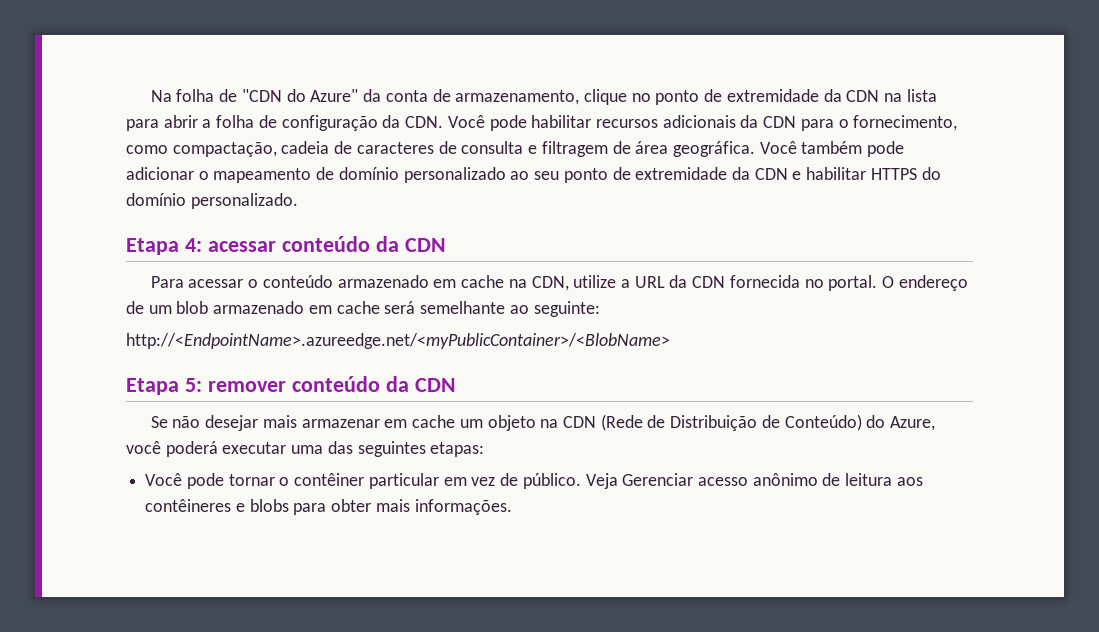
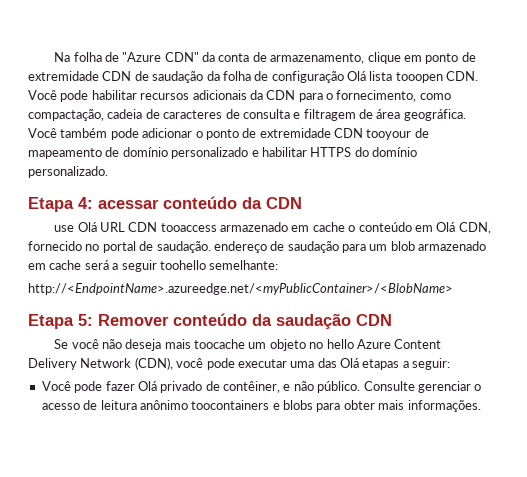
- Na folha de "CDN do Azure" da conta de armazenamento, clique no ponto de extremidade da CDN na lista para abrir a folha de configuração da CDN. Você pode habilitar recursos adicionais da CDN para o fornecimento, como compactação, cadeia de caracteres de consulta e filtragem de área geográfica.
+ Na folha de "Azure CDN" da conta de armazenamento, clique em ponto de extremidade CDN de saudação da folha de configuração Olá lista tooopen CDN. Você pode habilitar recursos adicionais da CDN para o fornecimento, como compactação, cadeia de caracteres de consulta e filtragem de área geográfica.
- Você também pode adicionar o mapeamento de domínio personalizado ao seu ponto de extremidade da CDN e habilitar HTTPS do domínio personalizado.
+ Você também pode adicionar o ponto de extremidade CDN tooyour de mapeamento de domínio personalizado e habilitar HTTPS do domínio personalizado.
- Para acessar o conteúdo armazenado em cache na CDN, utilize a URL da CDN fornecida no portal. O endereço de um blob armazenado em cache será semelhante ao seguinte:
+ use Olá URL CDN tooaccess armazenado em cache o conteúdo em Olá CDN, fornecido no portal de saudação. endereço de saudação para um blob armazenado em cache será a seguir toohello semelhante:
- Etapa 5: remover conteúdo da CDN
+ Etapa 5: Remover conteúdo da saudação CDN
- Se não desejar mais armazenar em cache um objeto na CDN (Rede de Distribuição de Conteúdo) do Azure, você poderá executar uma das seguintes etapas:
- Você pode tornar o contêiner particular em vez de público. Veja Gerenciar acesso anônimo de leitura aos contêineres e blobs para obter mais informações.
+ Se você não deseja mais toocache um objeto no hello Azure Content Delivery Network (CDN), você pode executar uma das Olá etapas a seguir:
+ Você pode fazer Olá privado de contêiner, e não público. Consulte gerenciar o acesso de leitura anônimo toocontainers e blobs para obter mais informações.

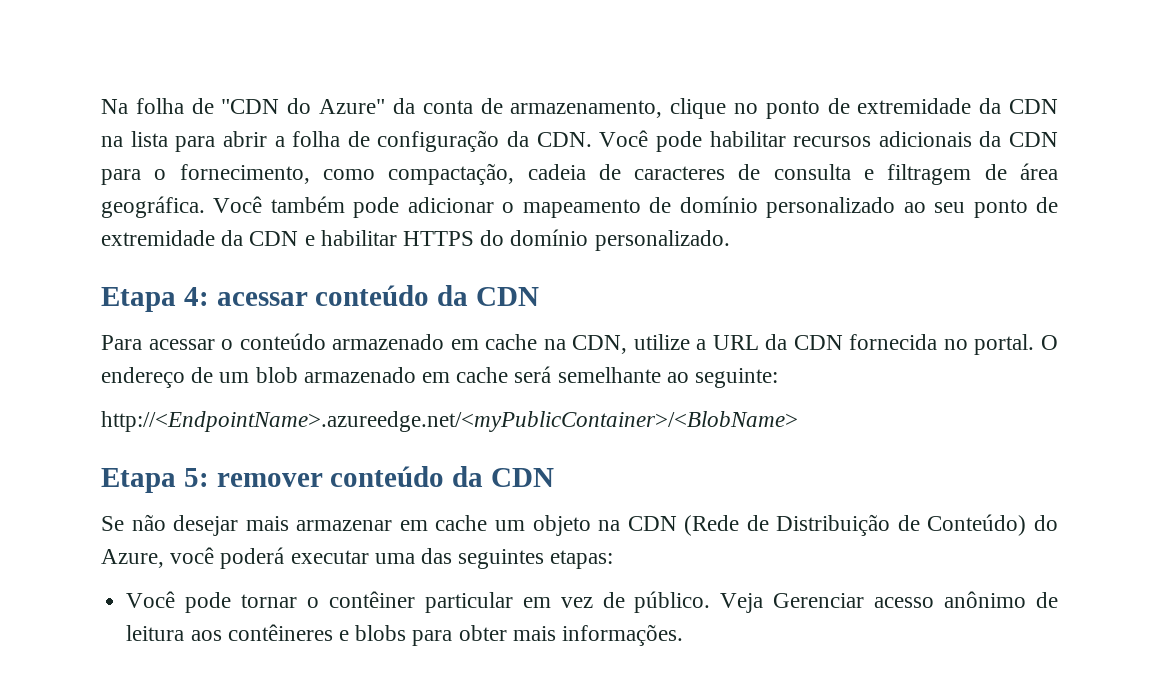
- Na folha de "Azure CDN" da conta de armazenamento, clique em ponto de extremidade CDN de saudação da folha de configuração Olá lista tooopen CDN. Você pode habilitar recursos adicionais da CDN para o fornecimento, como compactação, cadeia de caracteres de consulta e filtragem de área geográfica.
+ Na folha de "CDN do Azure" da conta de armazenamento, clique no ponto de extremidade da CDN na lista para abrir a folha de configuração da CDN. Você pode habilitar recursos adicionais da CDN para o fornecimento, como compactação, cadeia de caracteres de consulta e filtragem de área geográfica.
- Você também pode adicionar o ponto de extremidade CDN tooyour de mapeamento de domínio personalizado e habilitar HTTPS do domínio personalizado.
+ Você também pode adicionar o mapeamento de domínio personalizado ao seu ponto de extremidade da CDN e habilitar HTTPS do domínio personalizado.
- use Olá URL CDN tooaccess armazenado em cache o conteúdo em Olá CDN, fornecido no portal de saudação. endereço de saudação para um blob armazenado em cache será a seguir toohello semelhante:
+ Para acessar o conteúdo armazenado em cache na CDN, utilize a URL da CDN fornecida no portal. O endereço de um blob armazenado em cache será semelhante ao seguinte:
- Etapa 5: Remover conteúdo da saudação CDN
+ Etapa 5: remover conteúdo da CDN
- Se você não deseja mais toocache um objeto no hello Azure Content Delivery Network (CDN), você pode executar uma das Olá etapas a seguir:
- Você pode fazer Olá privado de contêiner, e não público. Consulte gerenciar o acesso de leitura anônimo toocontainers e blobs para obter mais informações.
+ Se não desejar mais armazenar em cache um objeto na CDN (Rede de Distribuição de Conteúdo) do Azure, você poderá executar uma das seguintes etapas:
+ Você pode tornar o contêiner particular em vez de público. Veja Gerenciar acesso anônimo de leitura aos contêineres e blobs para obter mais informações.

